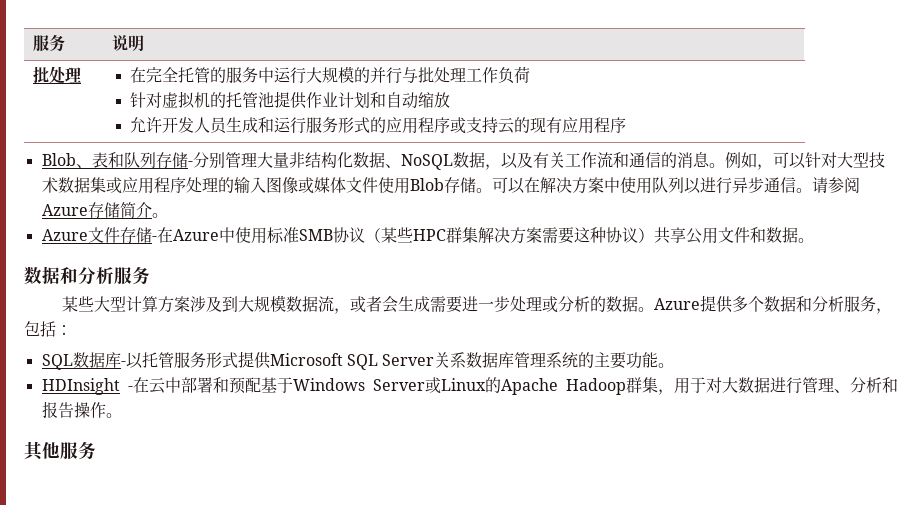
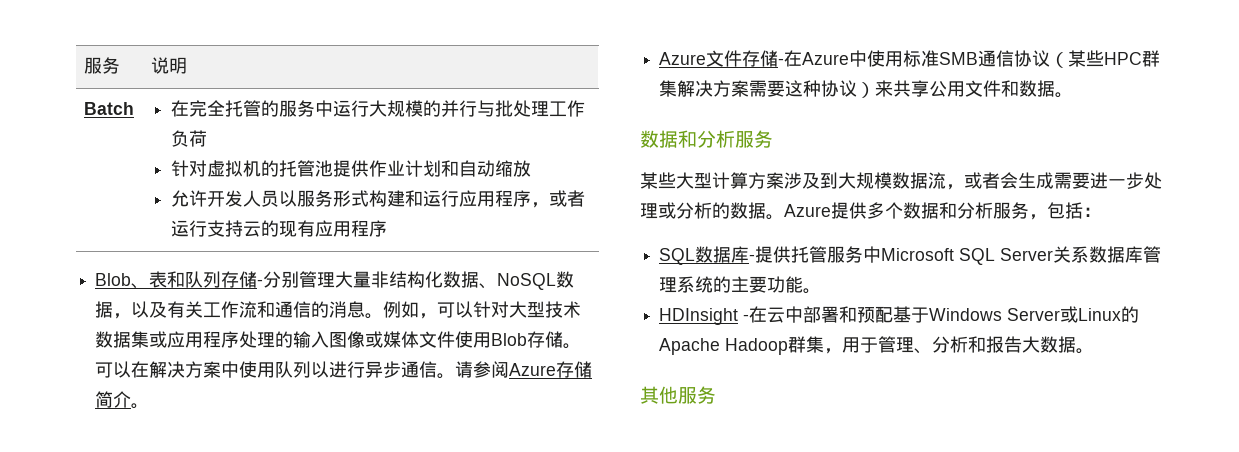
  服务 | 说明
- 批处理
+ Batch
- 允许开发人员生成和运行服务形式的应用程序或支持云的现有应用程序
+ 允许开发人员以服务形式构建和运行应用程序，或者运行支持云的现有应用程序
- Azure文件存储-在Azure中使用标准SMB协议（某些HPC群集解决方案需要这种协议）共享公用文件和数据。
+ Azure文件存储-在Azure中使用标准SMB通信协议（某些HPC群集解决方案需要这种协议）来共享公用文件和数据。
- SQL数据库-以托管服务形式提供Microsoft SQL Server关系数据库管理系统的主要功能。
+ SQL数据库-提供托管服务中Microsoft SQL Server关系数据库管理系统的主要功能。
- HDInsight -在云中部署和预配基于Windows Server或Linux的Apache Hadoop群集，用于对大数据进行管理、分析和报告操作。
+ HDInsight -在云中部署和预配基于Windows Server或Linux的Apache Hadoop群集，用于管理、分析和报告大数据。

